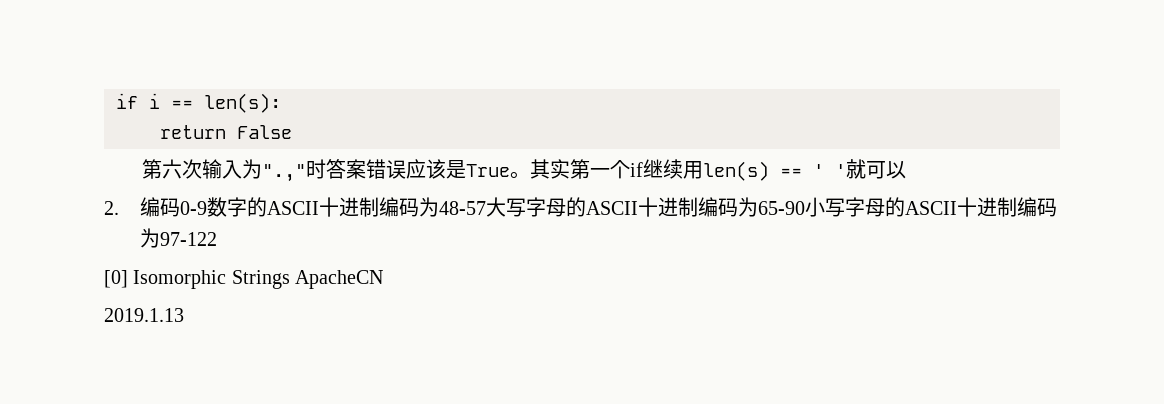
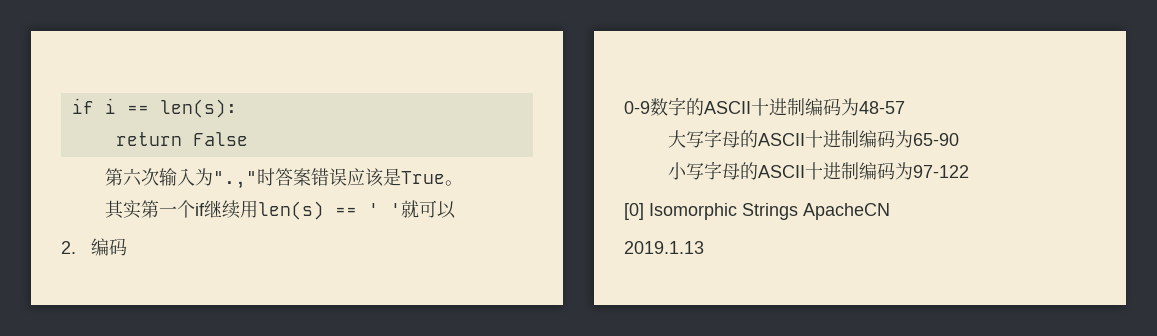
- 第六次输入为".,"时答案错误应该是True。其实第一个if继续用len(s) == ' '就可以
+ 第六次输入为".,"时答案错误应该是True。
+ 其实第一个if继续用len(s) == ' '就可以
- 2.编码0-9数字的ASCII十进制编码为48-57大写字母的ASCII十进制编码为65-90小写字母的ASCII十进制编码为97-122
+ 2.编码
+ 0-9数字的ASCII十进制编码为48-57
+ 大写字母的ASCII十进制编码为65-90
+ 小写字母的ASCII十进制编码为97-122

